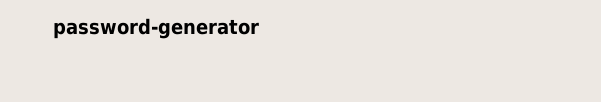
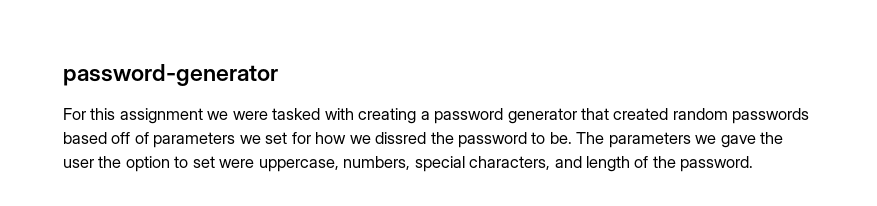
+ For this assignment we were tasked with creating a password generator that created random passwords based off of parameters we set for how we dissred the password to be. The parameters we gave the user the option to set were uppercase, numbers, special characters, and length of the password.

